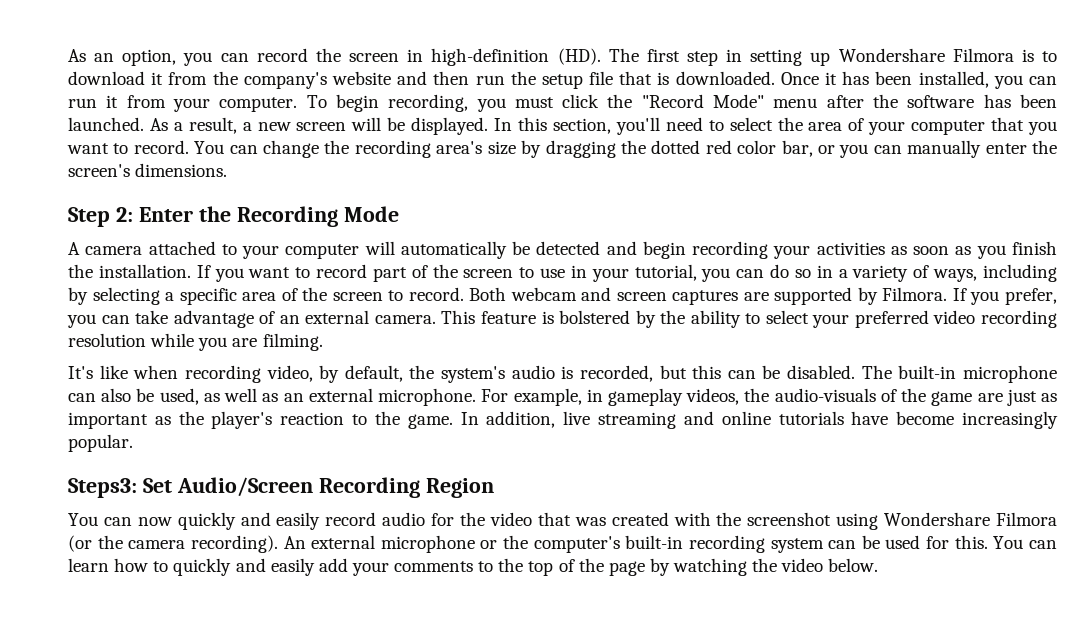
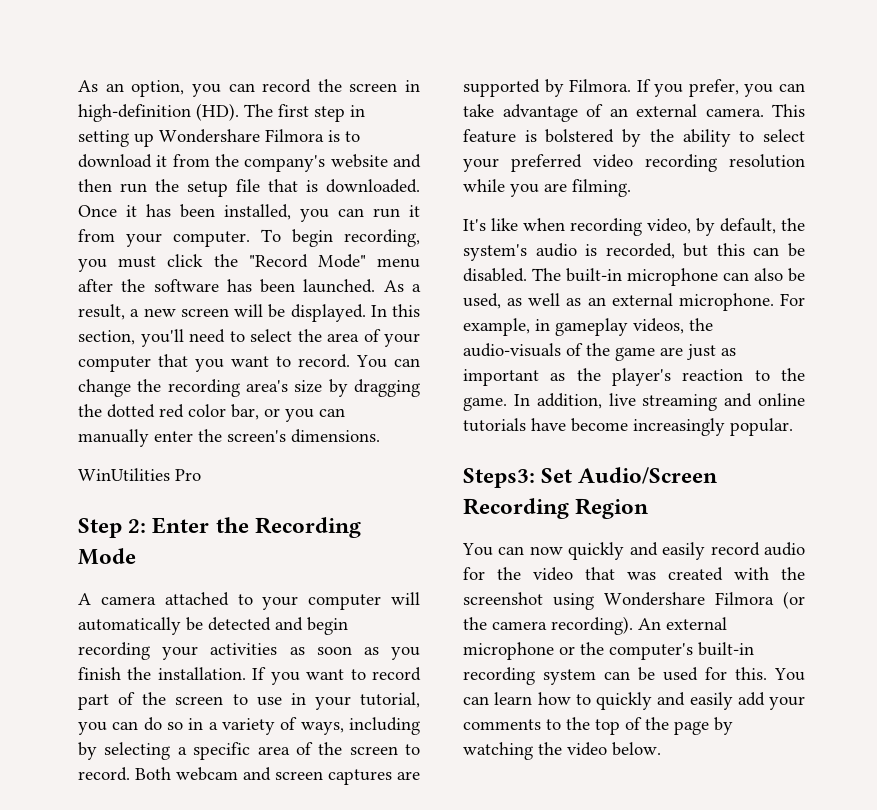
+ WinUtilities Pro

